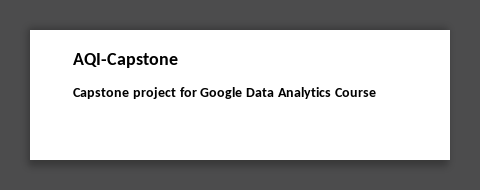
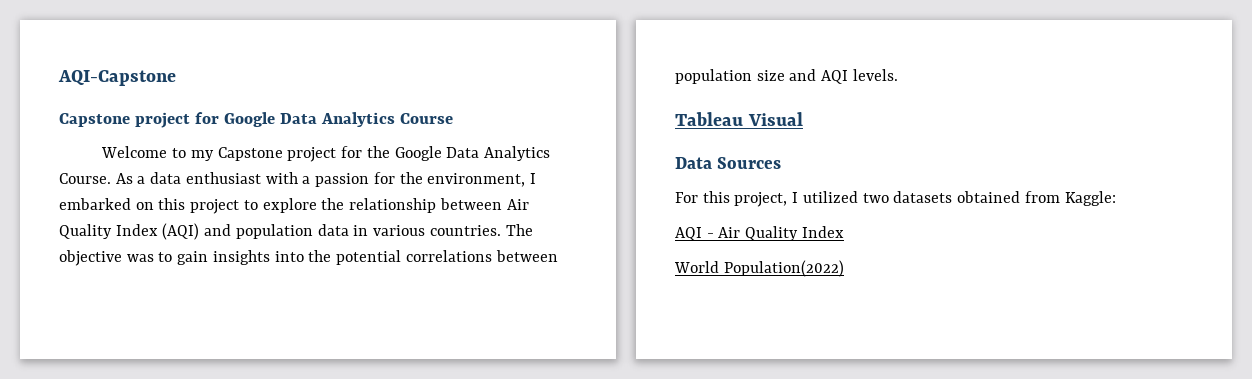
+ Welcome to my Capstone project for the Google Data Analytics Course. As a data enthusiast with a passion for the environment, I embarked on this project to explore the relationship between Air Quality Index (AQI) and population data in various countries. The objective was to gain insights into the potential correlations between population size and AQI levels.
+ Tableau Visual
+ Data Sources
+ For this project, I utilized two datasets obtained from Kaggle:
+ AQI - Air Quality Index
+ World Population(2022)

